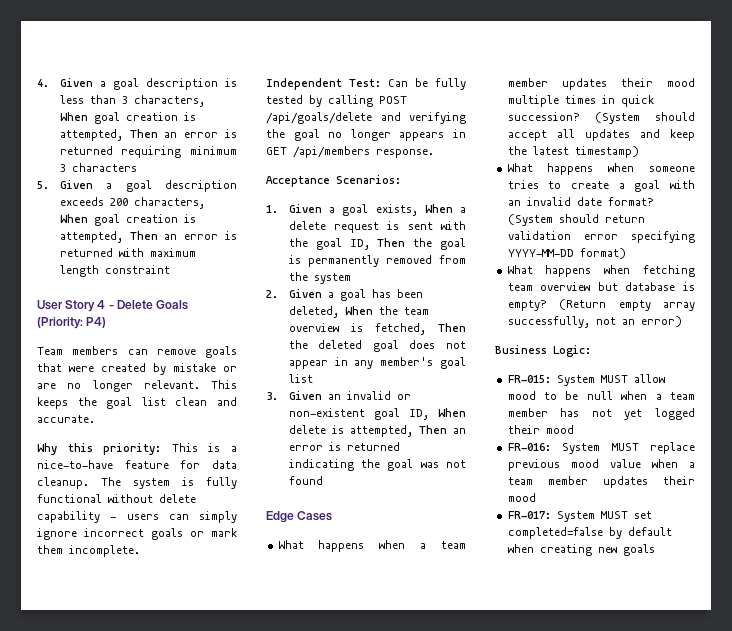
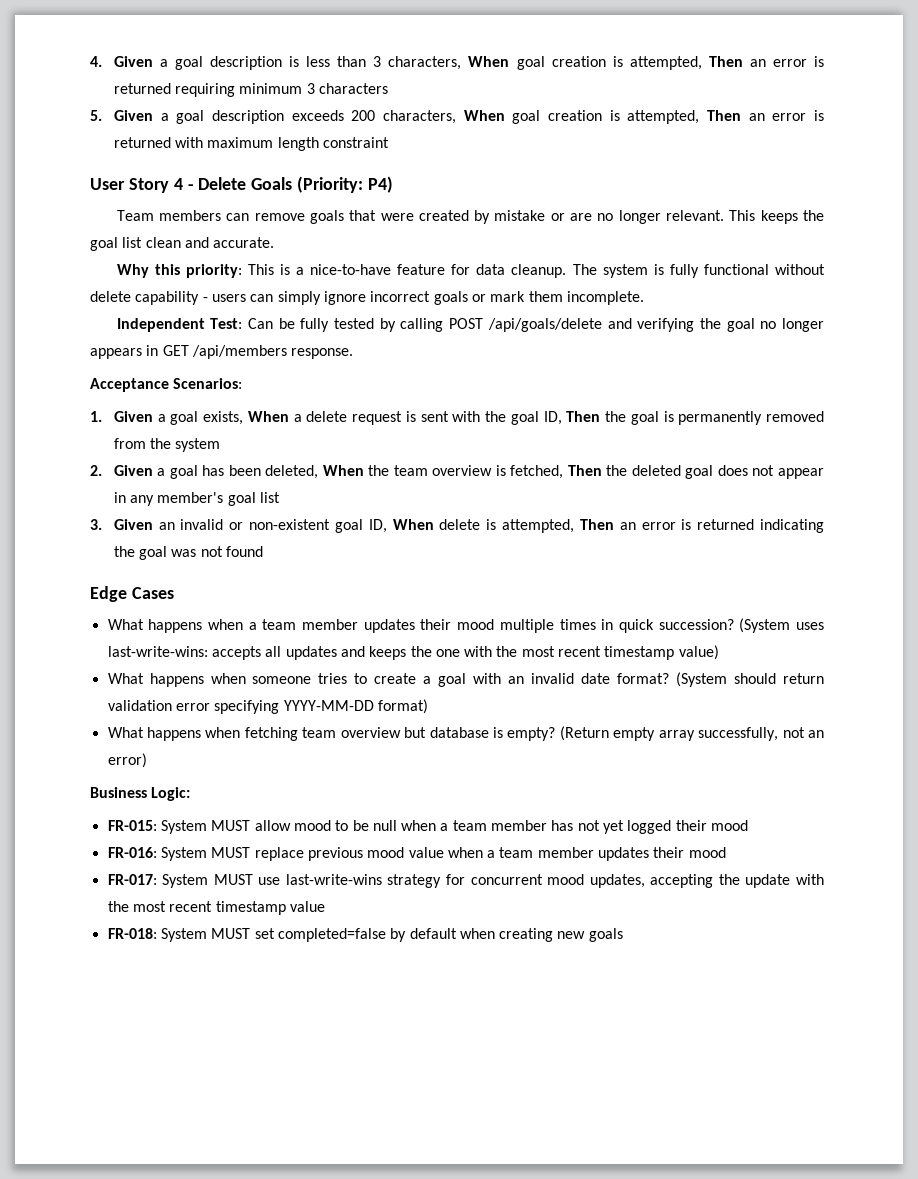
- (System should accept all updates and keep the latest timestamp)
+ (System uses last-write-wins: accepts all updates and keeps the one with the most recent timestamp value)
- FR-017: System MUST set completed=false by default when creating new goals
+ FR-017: System MUST use last-write-wins strategy for concurrent mood updates, accepting the update with the most recent timestamp value
+ FR-018: System MUST set completed=false by default when creating new goals

